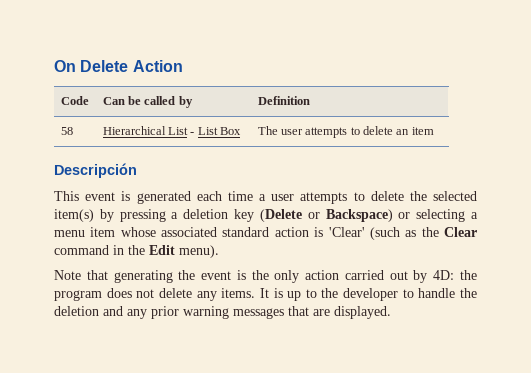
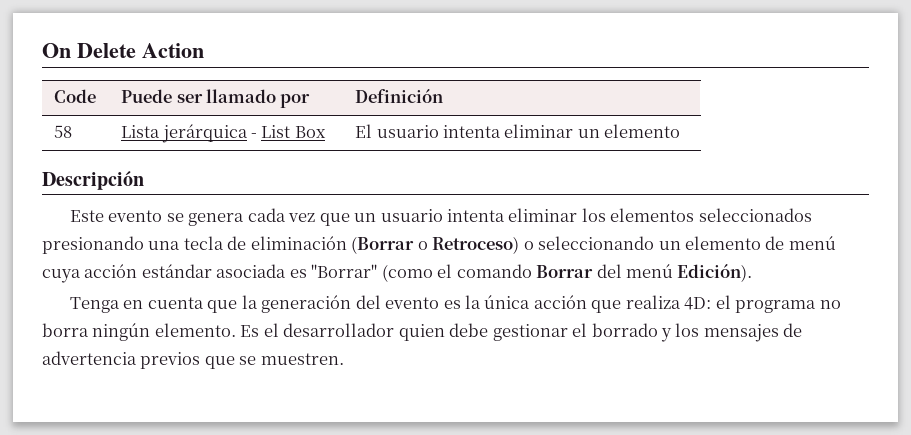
- Code | Can be called by | Definition
+ Code | Puede ser llamado por | Definición
- 58 | Hierarchical List - List Box | The user attempts to delete an item
+ 58 | Lista jerárquica - List Box | El usuario intenta eliminar un elemento
  Descripción
- This event is generated each time a user attempts to delete the selected item(s) by pressing a deletion key (Delete or Backspace) or selecting a menu item whose associated standard action is 'Clear' (such as the Clear command in the Edit menu).
- Note that generating the event is the only action carried out by 4D: the program does not delete any items. It is up to the developer to handle the deletion and any prior warning messages that are displayed.
+ Este evento se genera cada vez que un usuario intenta eliminar los elementos seleccionados presionando una tecla de eliminación (Borrar o Retroceso) o seleccionando un elemento de menú cuya acción estándar asociada es "Borrar" (como el comando Borrar del menú Edición).
+ Tenga en cuenta que la generación del evento es la única acción que realiza 4D: el programa no borra ningún elemento. Es el desarrollador quien debe gestionar el borrado y los mensajes de advertencia previos que se muestren.

